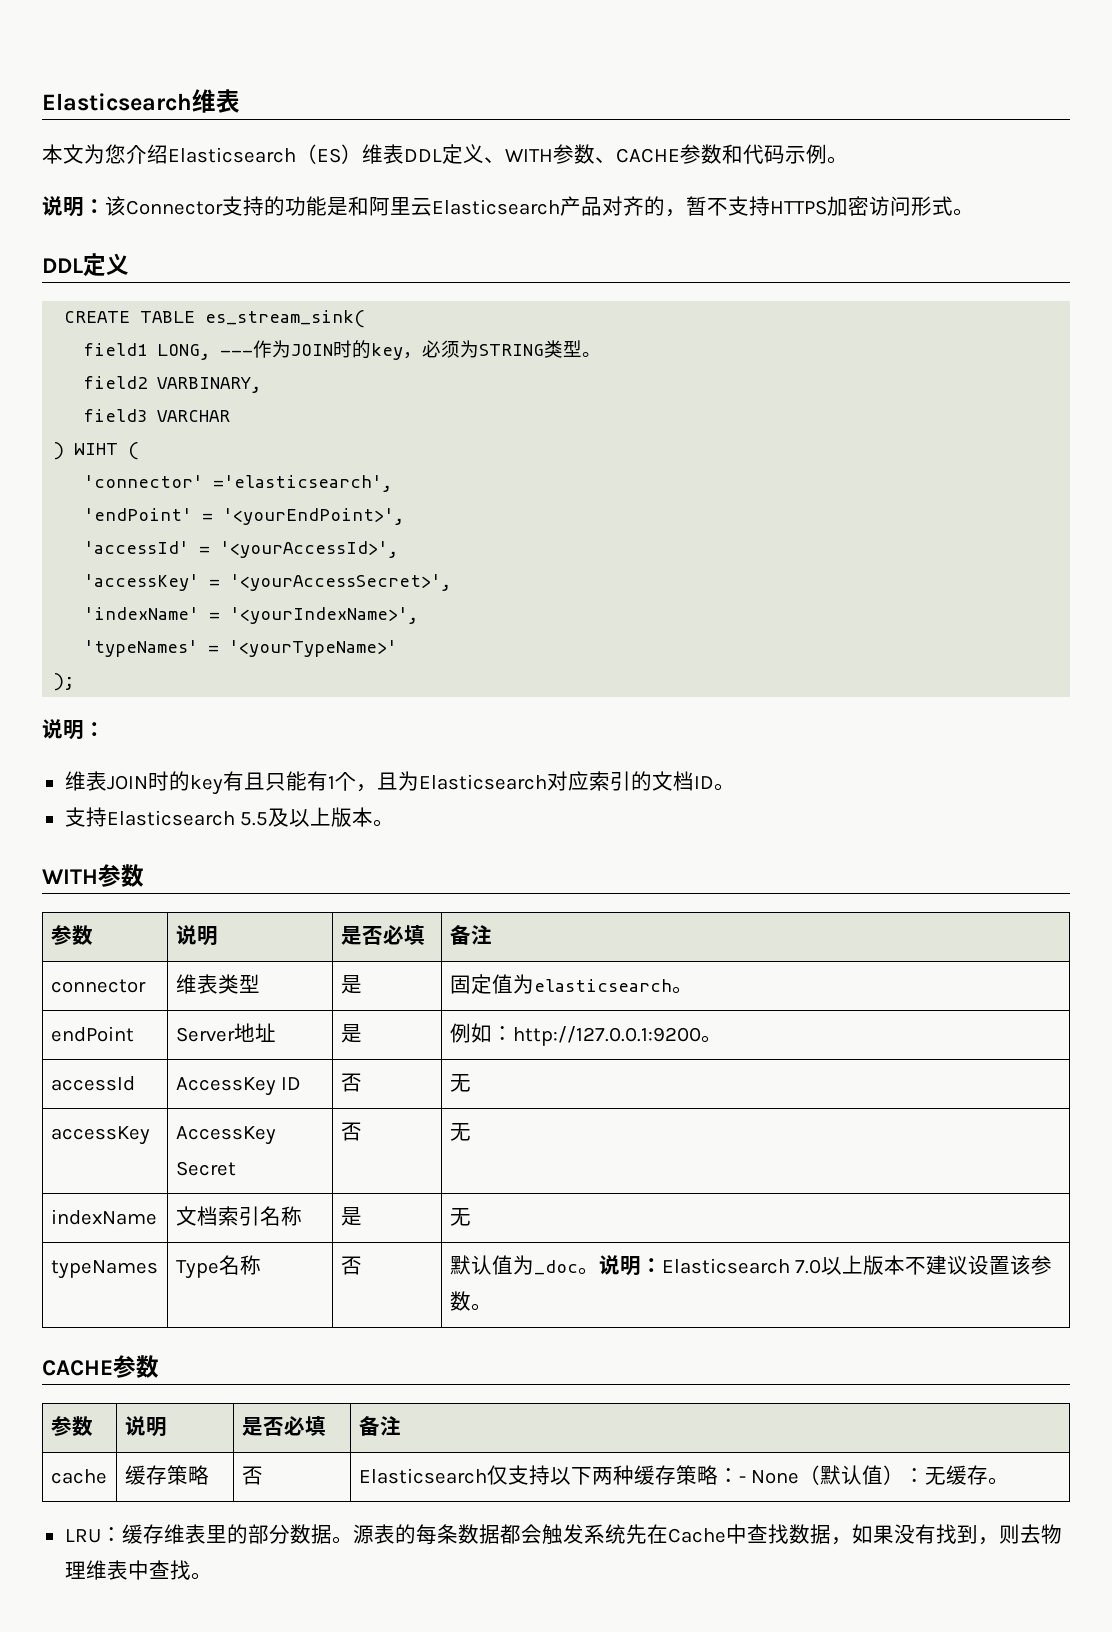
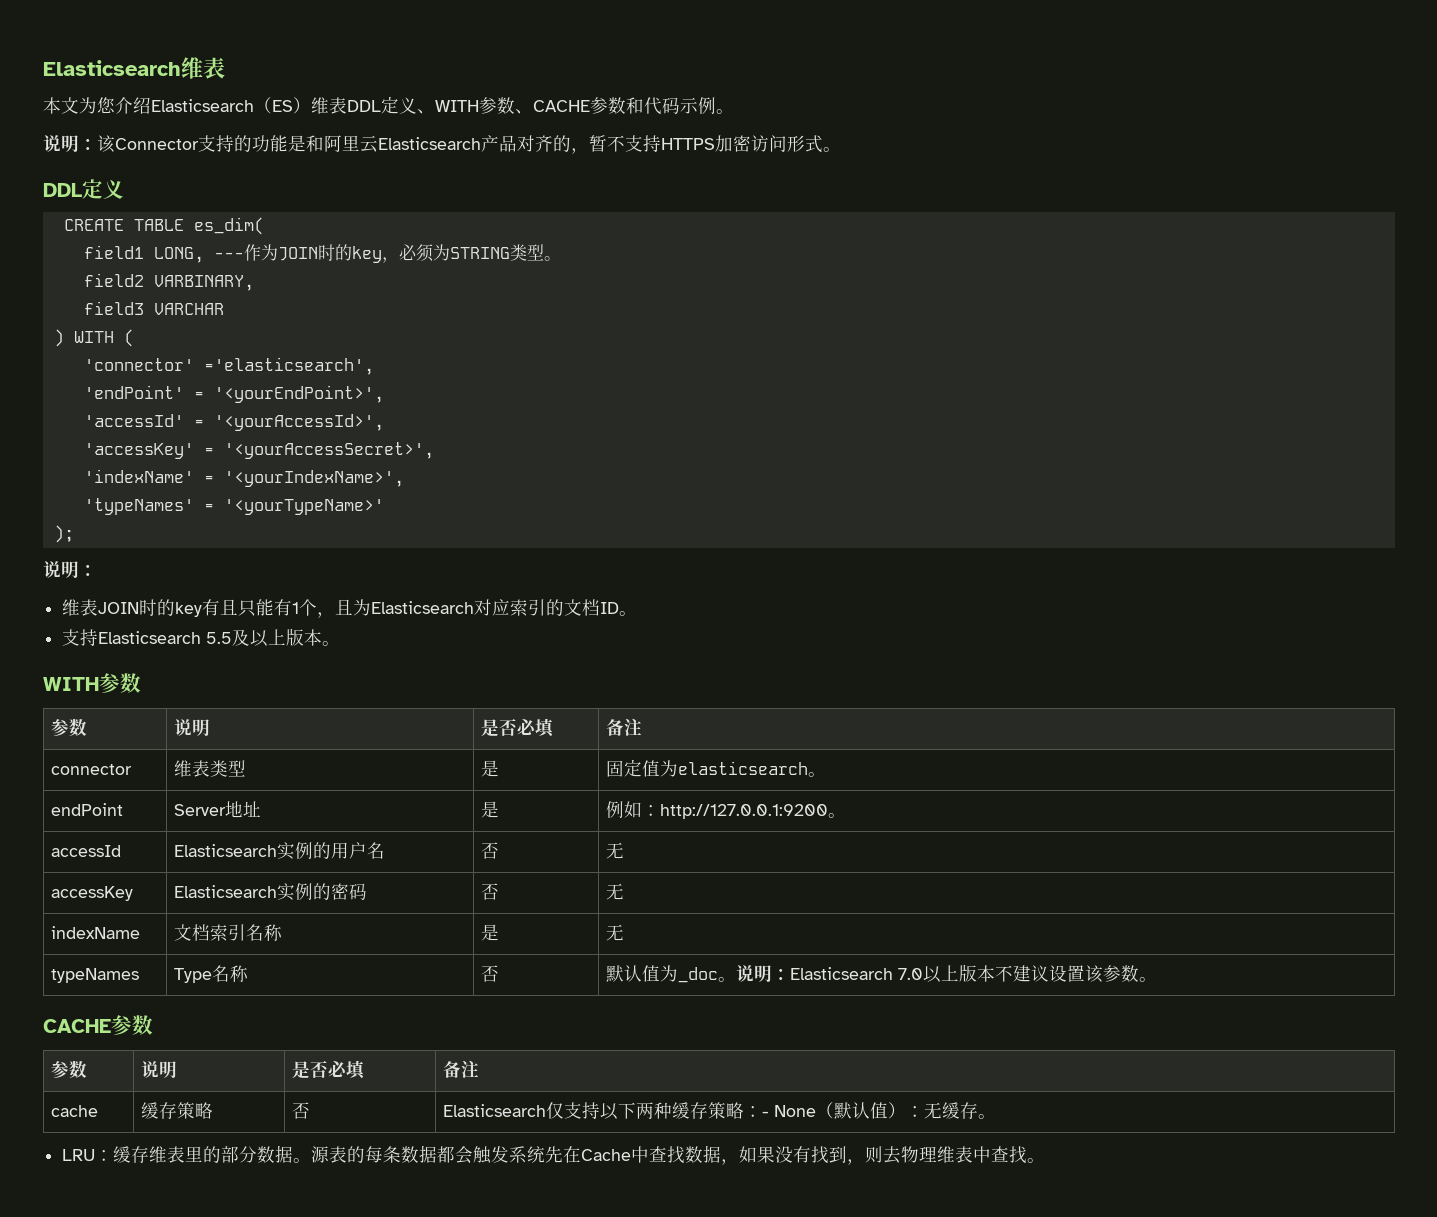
- CREATE TABLE es_stream_sink(
+ CREATE TABLE es_dim(
- ) WIHT (
+ ) WITH (
- accessId | AccessKey ID | 否 | 无
+ accessId | Elasticsearch实例的用户名 | 否 | 无
- accessKey | AccessKey Secret | 否 | 无
+ accessKey | Elasticsearch实例的密码 | 否 | 无

